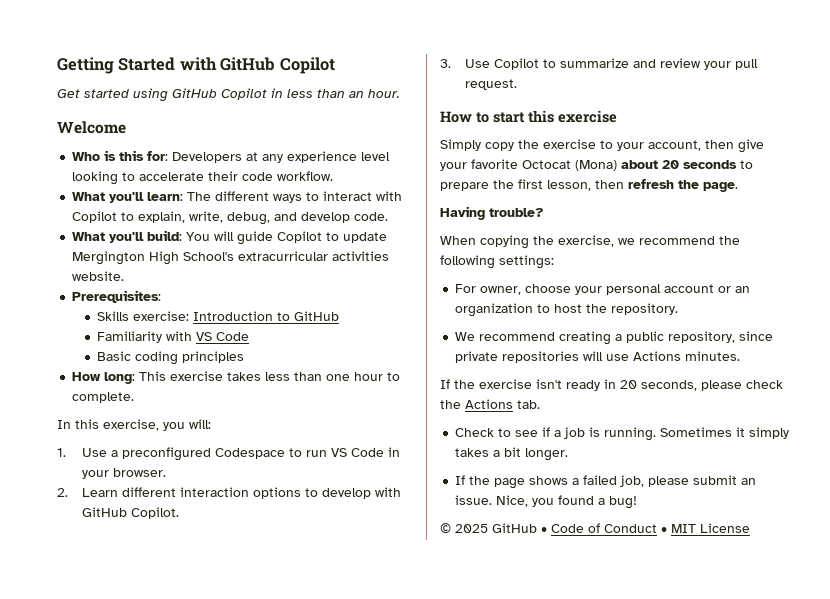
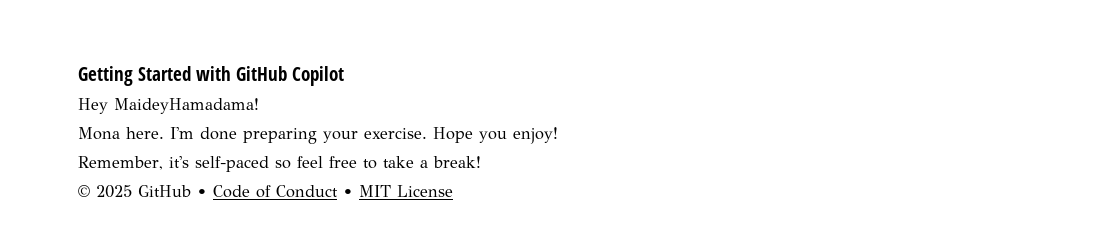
- Get started using GitHub Copilot in less than an hour.
- Welcome
- Who is this for: Developers at any experience level looking to accelerate their code workflow.
- What you'll learn: The different ways to interact with Copilot to explain, write, debug, and develop code.
- What you'll build: You will guide Copilot to update Mergington High School's extracurricular activities website.
- Prerequisites:
- Skills exercise: Introduction to GitHub
- Familiarity with VS Code
- Basic coding principles
- How long: This exercise takes less than one hour to complete.
- In this exercise, you will:
- 1. Use a preconfigured Codespace to run VS Code in your browser.
- 2. Learn different interaction options to develop with GitHub Copilot.
- 3. Use Copilot to summarize and review your pull request.
- How to start this exercise
- Simply copy the exercise to your account, then give your favorite Octocat (Mona) about 20 seconds to prepare the first lesson, then refresh the page.
- Having trouble?
- When copying the exercise, we recommend the following settings:
- For owner, choose your personal account or an organization to host the repository.
- We recommend creating a public repository, since private repositories will use Actions minutes.
- If the exercise isn't ready in 20 seconds, please check the Actions tab.
- Check to see if a job is running. Sometimes it simply takes a bit longer.
- If the page shows a failed job, please submit an issue. Nice, you found a bug!
+ Hey MaideyHamadama!
+ Mona here. I'm done preparing your exercise. Hope you enjoy!
+ Remember, it's self-paced so feel free to take a break!

